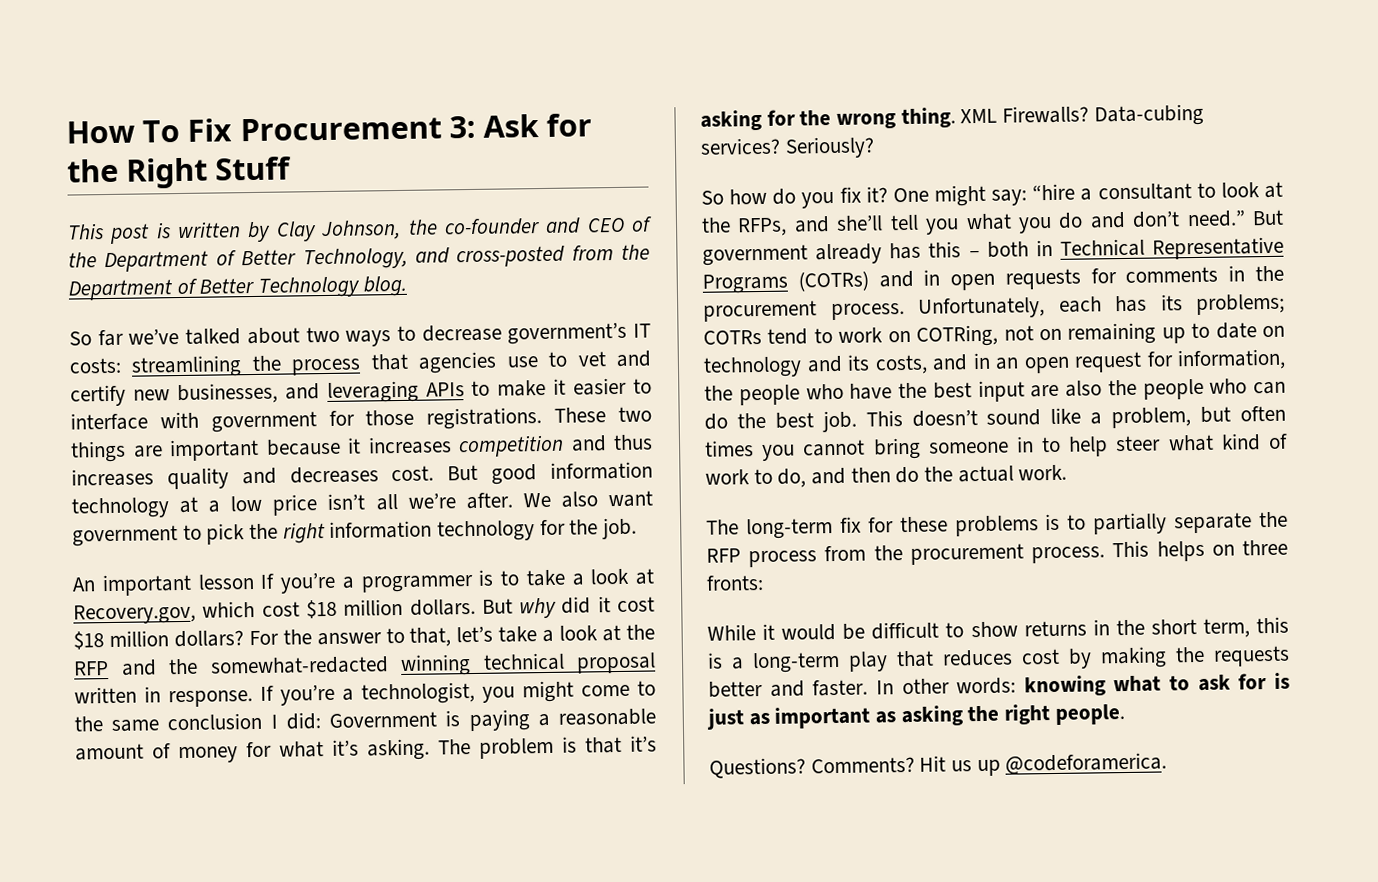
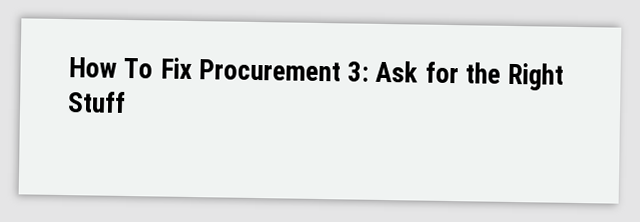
- This post is written by Clay Johnson, the co-founder and CEO of the Department of Better Technology, and cross-posted from the Department of Better Technology blog.
- So far we’ve talked about two ways to decrease government’s IT costs: streamlining the process that agencies use to vet and certify new businesses, and leveraging APIs to make it easier to interface with government for those registrations. These two things are important because it increases competition and thus increases quality and decreases cost. But good information technology at a low price isn’t all we’re after. We also want government to pick the right information technology for the job.
- An important lesson If you’re a programmer is to take a look at Recovery.gov, which cost $18 million dollars. But why did it cost $18 million dollars? For the answer to that, let’s take a look at the RFP and the somewhat-redacted winning technical proposal written in response. If you’re a technologist, you might come to the same conclusion I did: Government is paying a reasonable amount of money for what it’s asking. The problem is that it’s asking for the wrong thing. XML Firewalls? Data-cubing services? Seriously?
- So how do you fix it? One might say: “hire a consultant to look at the RFPs, and she’ll tell you what you do and don’t need.” But government already has this – both in Technical Representative Programs (COTRs) and in open requests for comments in the procurement process. Unfortunately, each has its problems; COTRs tend to work on COTRing, not on remaining up to date on technology and its costs, and in an open request for information, the people who have the best input are also the people who can do the best job. This doesn’t sound like a problem, but often times you cannot bring someone in to help steer what kind of work to do, and then do the actual work.
- The long-term fix for these problems is to partially separate the RFP process from the procurement process. This helps on three fronts:
- While it would be difficult to show returns in the short term, this is a long-term play that reduces cost by making the requests better and faster. In other words: knowing what to ask for is just as important as asking the right people.
- Questions? Comments? Hit us up @codeforamerica.

